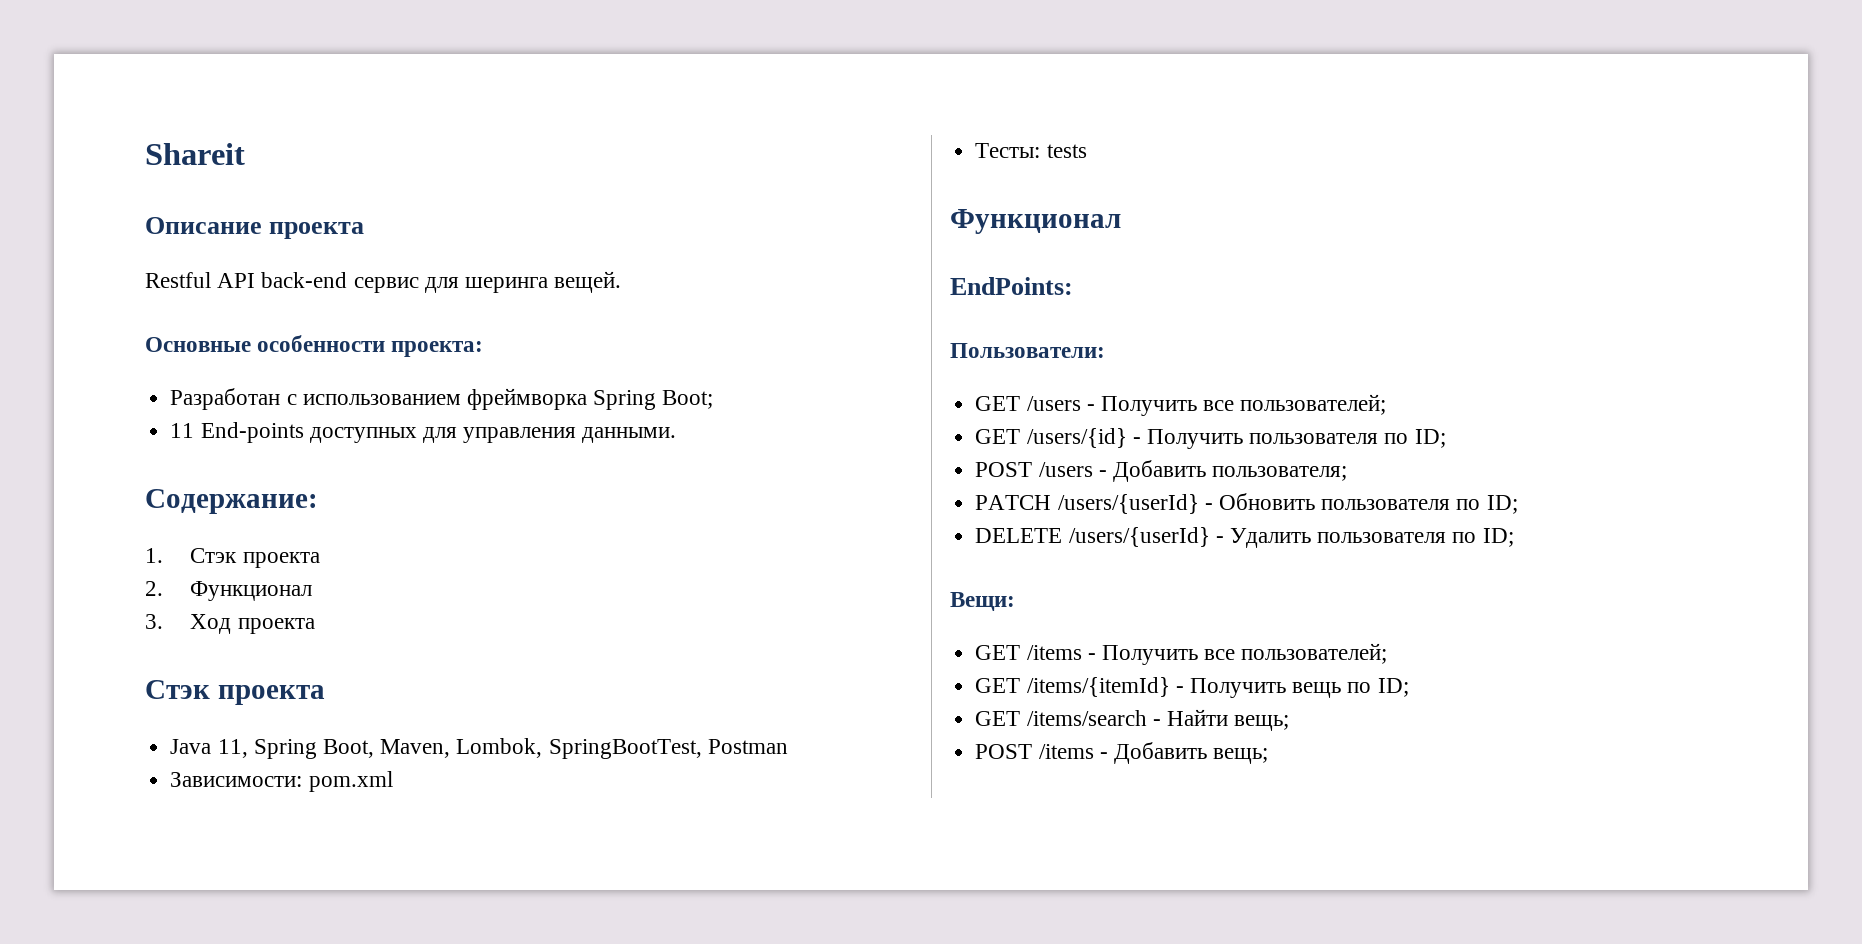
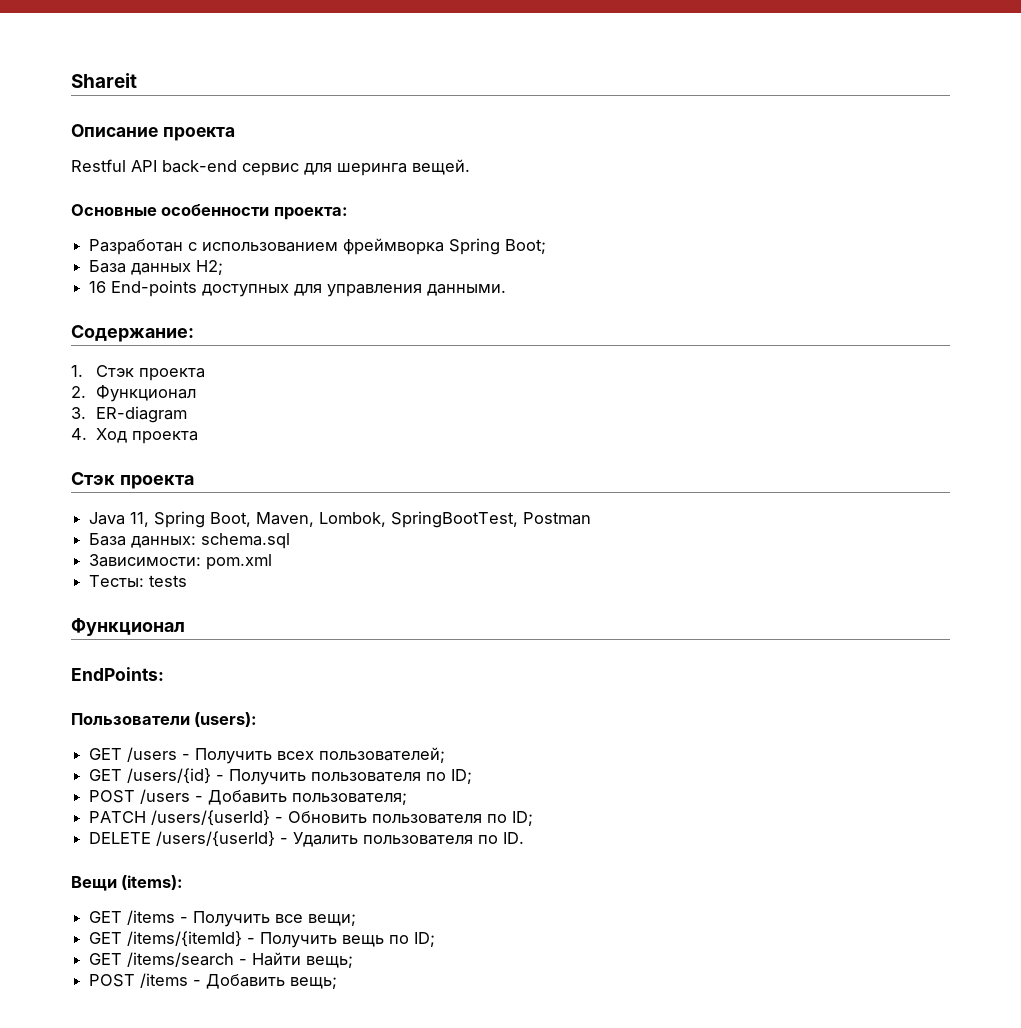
- 11 End-points доступных для управления данными.
+ База данных H2;
+ 16 End-points доступных для управления данными.
- 3. Ход проекта
+ 3. ER-diagram
+ 4. Ход проекта
+ База данных: schema.sql
- Пользователи:
+ Пользователи (users):
- GET /users - Получить все пользователей;
+ GET /users - Получить всех пользователей;
- DELETE /users/{userId} - Удалить пользователя по ID;
- Вещи:
+ DELETE /users/{userId} - Удалить пользователя по ID.
+ Вещи (items):
- GET /items - Получить все пользователей;
+ GET /items - Получить все вещи;

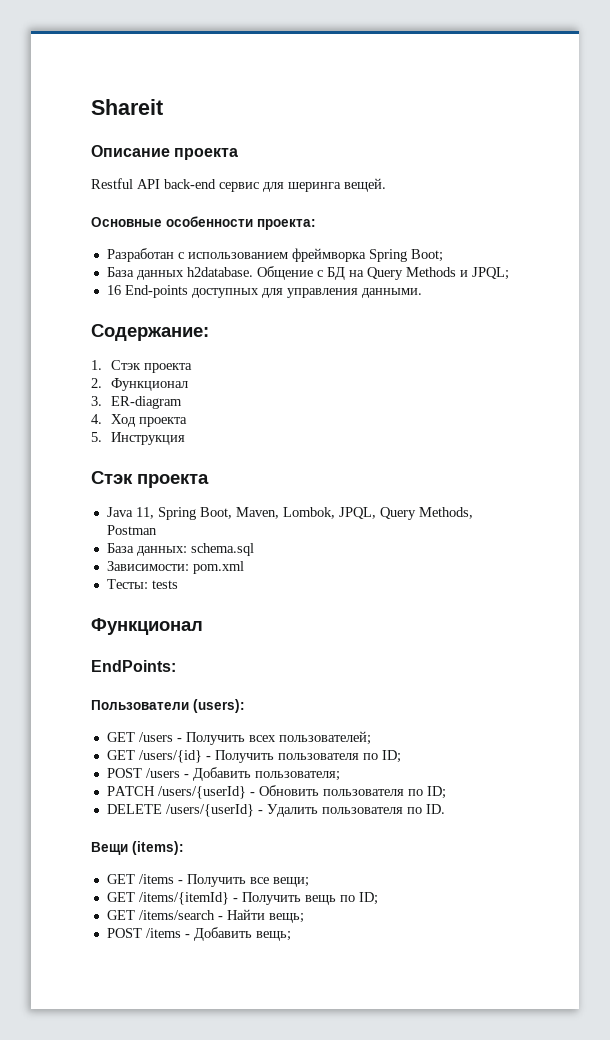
- База данных H2;
+ База данных h2database. Общение с БД на Query Methods и JPQL;
+ 5. Инструкция
- Java 11, Spring Boot, Maven, Lombok, SpringBootTest, Postman
+ Java 11, Spring Boot, Maven, Lombok, JPQL, Query Methods, Postman

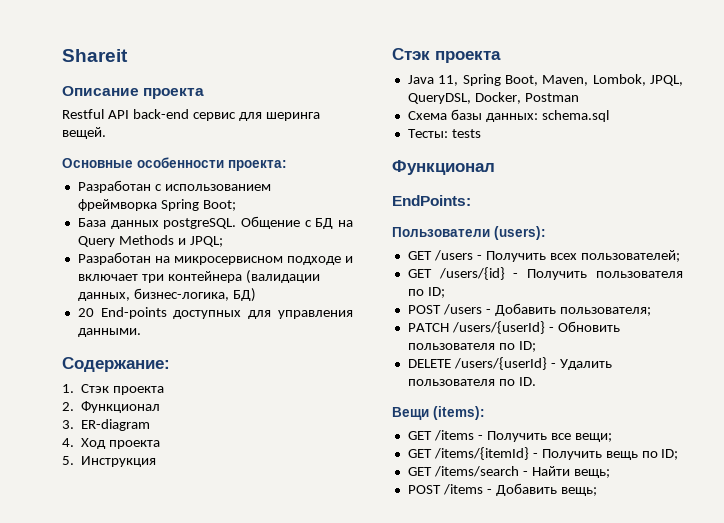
- База данных h2database.
+ База данных postgreSQL.
- 16 End-points доступных для управления данными.
+ Разработан на микросервисном подходе и включает три контейнера (валидации данных, бизнес-логика, БД)
+ 20 End-points доступных для управления данными.
- Java 11, Spring Boot, Maven, Lombok, JPQL, Query Methods, Postman
+ Java 11, Spring Boot, Maven, Lombok, JPQL, QueryDSL, Docker, Postman
- База данных: schema.sql
+ Схема базы данных: schema.sql
- Зависимости: pom.xml

